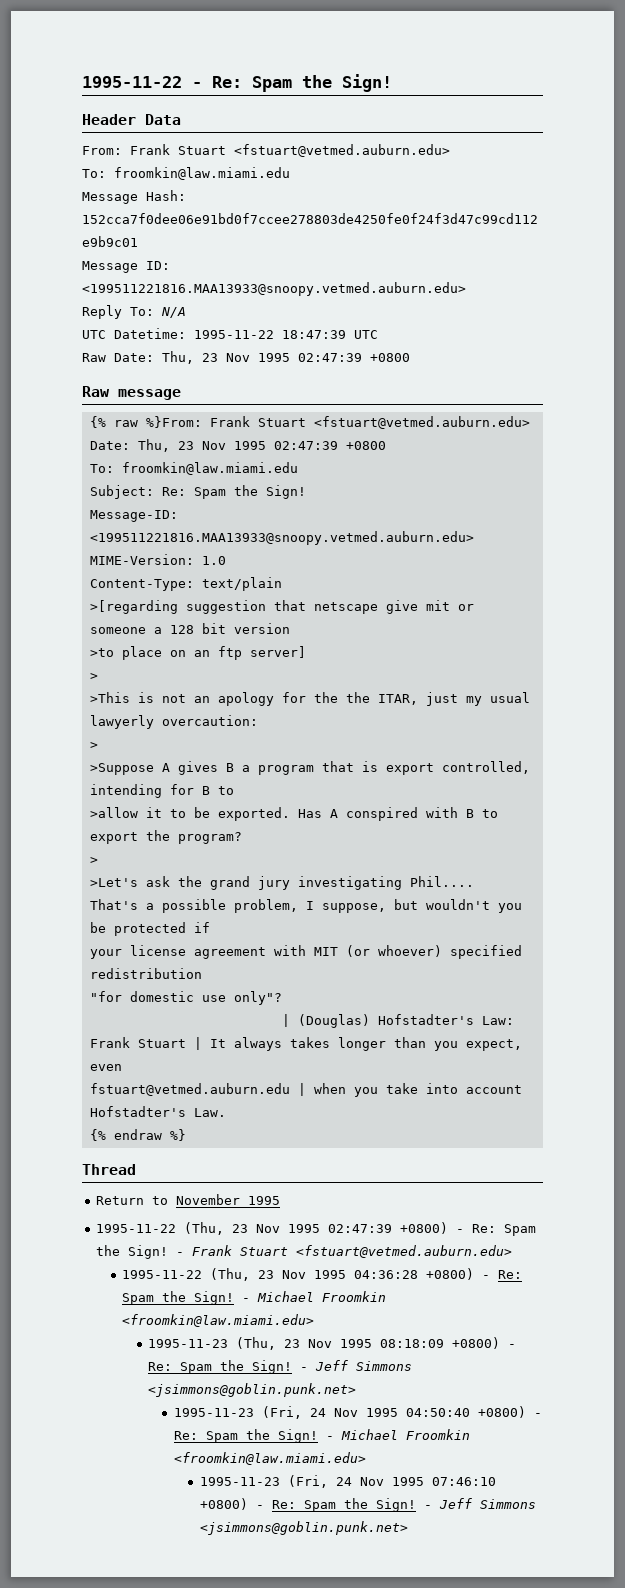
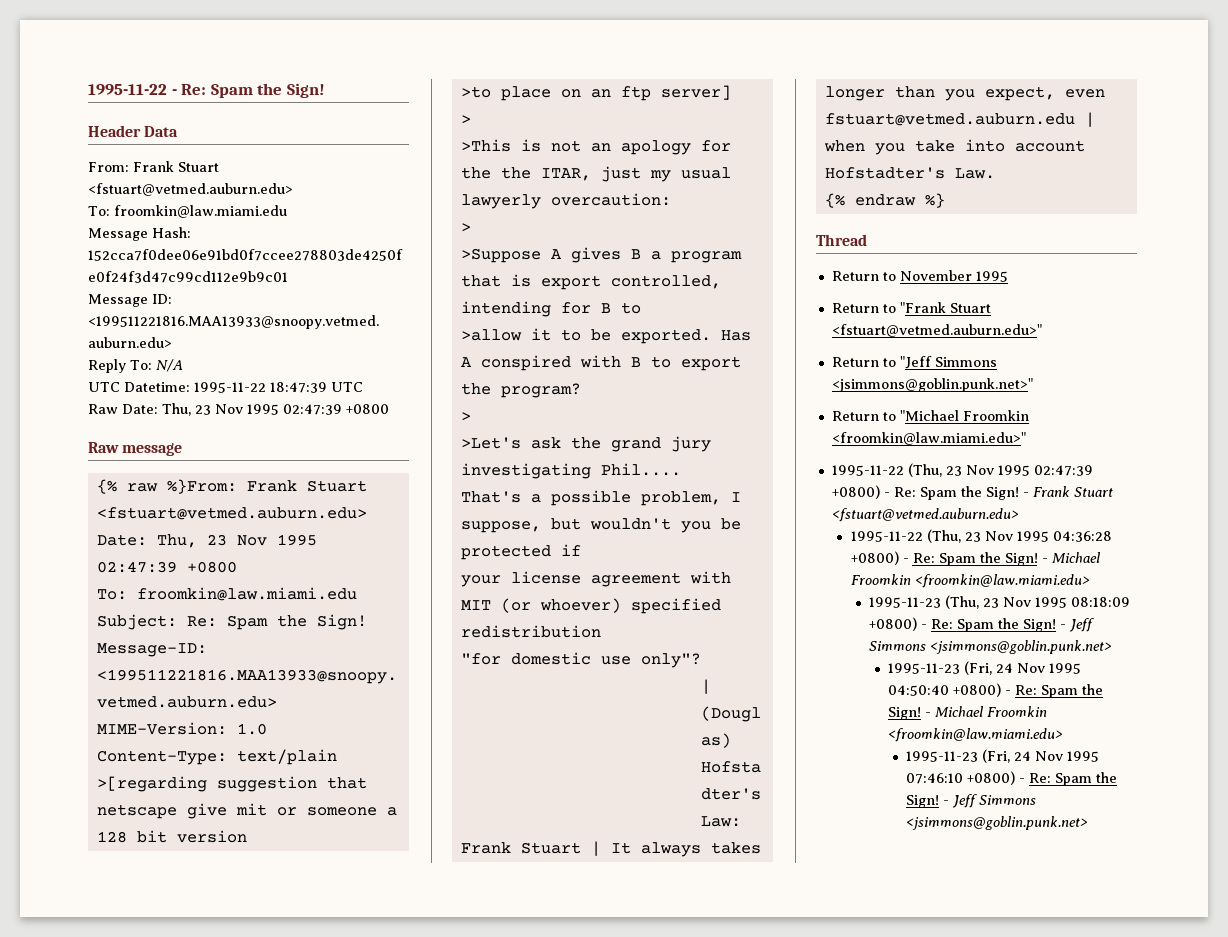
+ Return to "Frank Stuart <fstuart@vetmed.auburn.edu>"
+ Return to "Jeff Simmons <jsimmons@goblin.punk.net>"
+ Return to "Michael Froomkin <froomkin@law.miami.edu>"

